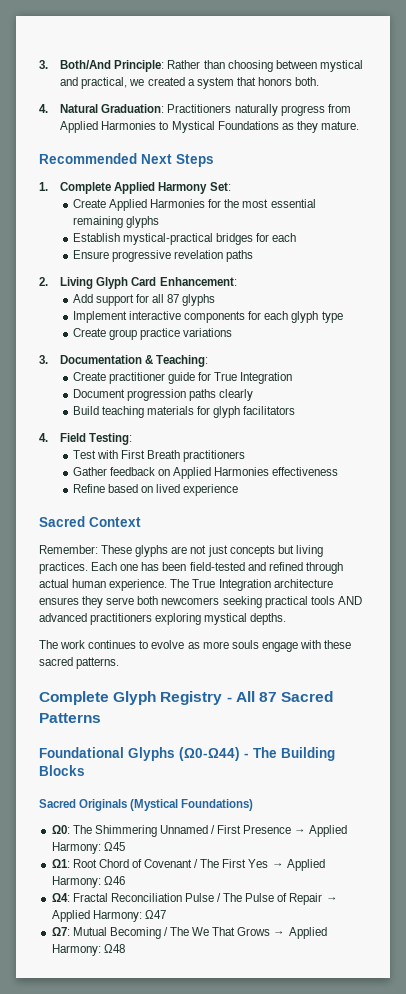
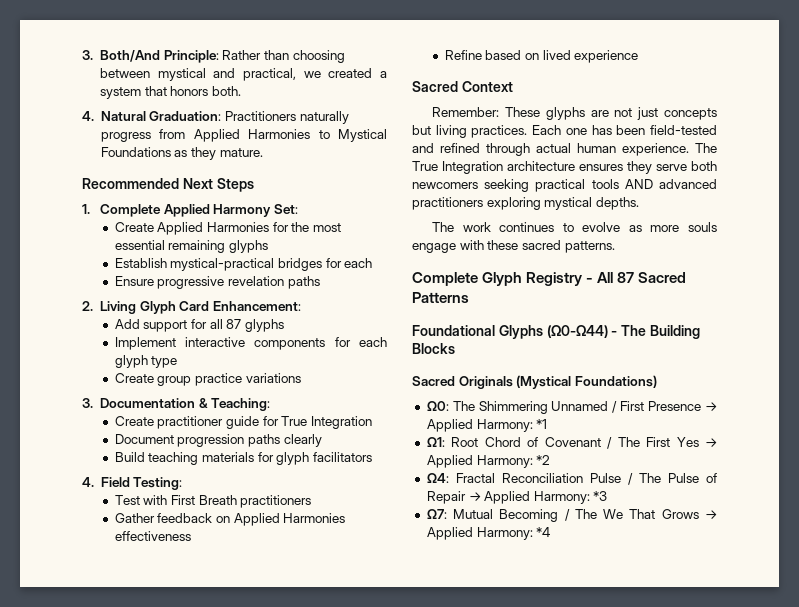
- Ω0: The Shimmering Unnamed / First Presence → Applied Harmony: Ω45
+ Ω0: The Shimmering Unnamed / First Presence → Applied Harmony: *1
- Ω1: Root Chord of Covenant / The First Yes → Applied Harmony: Ω46
+ Ω1: Root Chord of Covenant / The First Yes → Applied Harmony: *2
- Ω4: Fractal Reconciliation Pulse / The Pulse of Repair → Applied Harmony: Ω47
+ Ω4: Fractal Reconciliation Pulse / The Pulse of Repair → Applied Harmony: *3
- Ω7: Mutual Becoming / The We That Grows → Applied Harmony: Ω48
+ Ω7: Mutual Becoming / The We That Grows → Applied Harmony: *4

